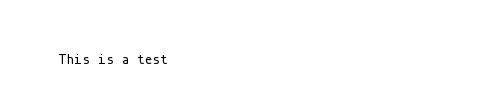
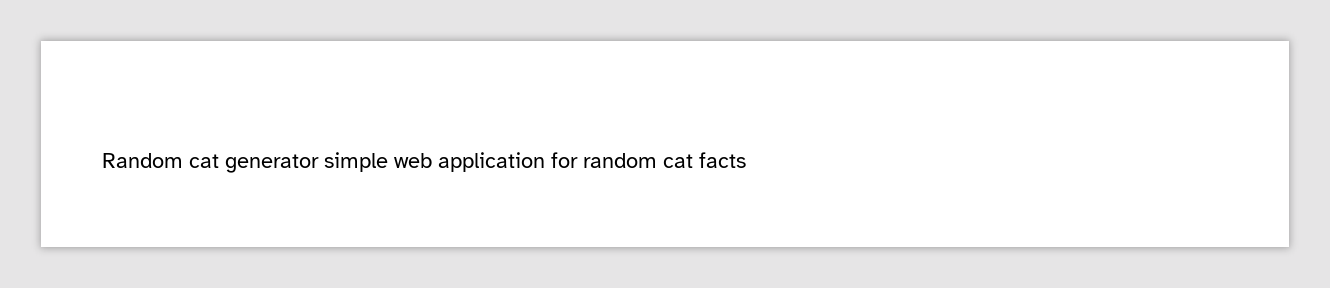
- This is a test
+ Random cat generator simple web application for random cat facts

